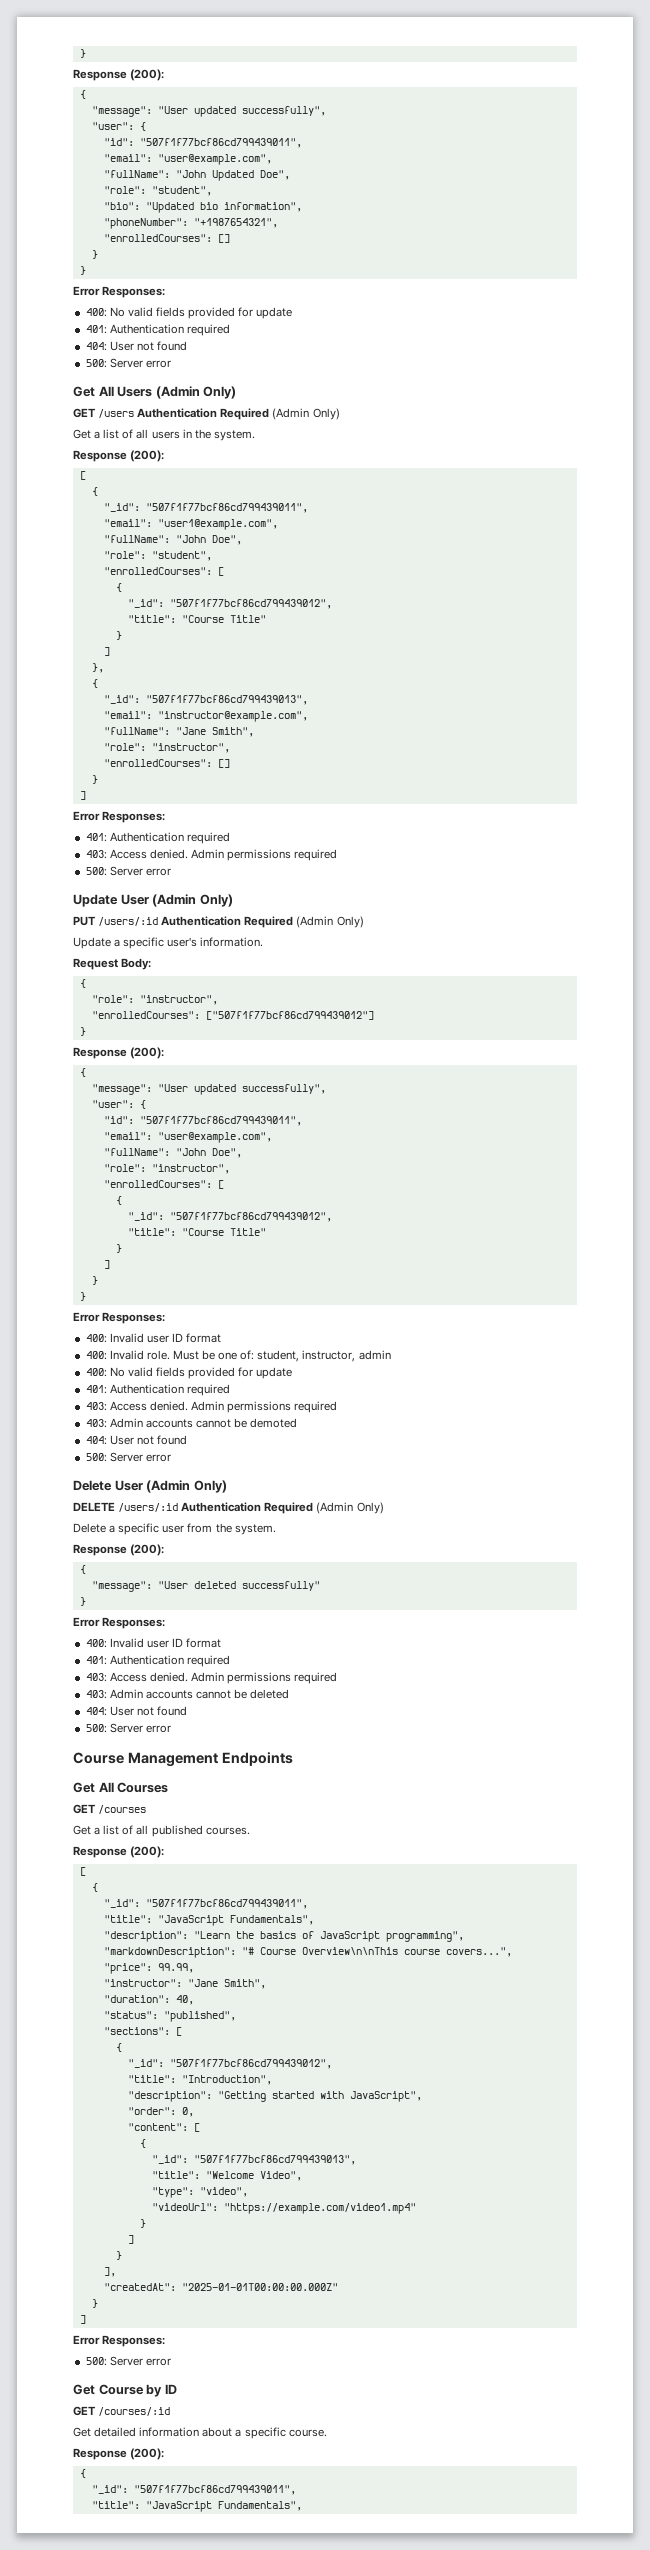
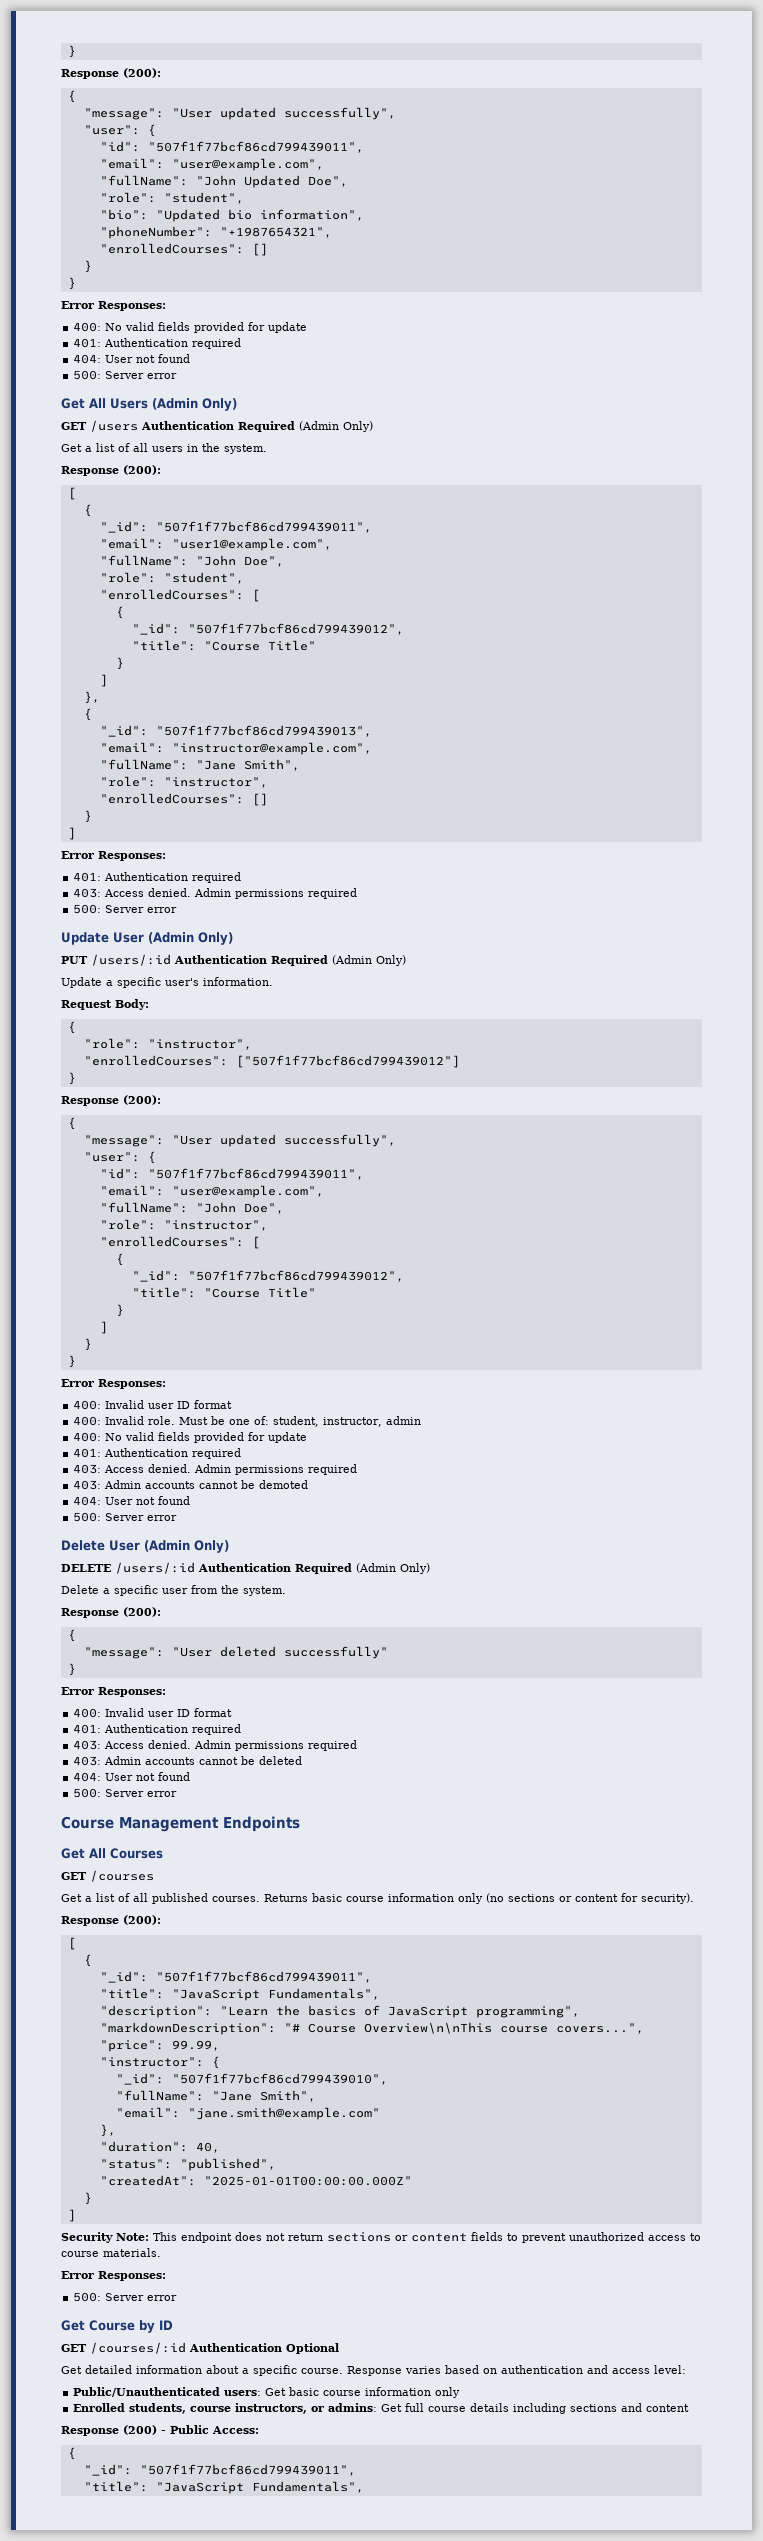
+ Returns basic course information only (no sections or content for security).
- "instructor": "Jane Smith",
+ "instructor": {
+ "_id": "507f1f77bcf86cd799439010",
+ "fullName": "Jane Smith",
+ "email": "jane.smith@example.com"
+ },
- "sections": [
- {
- "_id": "507f1f77bcf86cd799439012",
- "title": "Introduction",
- "description": "Getting started with JavaScript",
- "order": 0,
- "content": [
- {
- "_id": "507f1f77bcf86cd799439013",
- "title": "Welcome Video",
- "type": "video",
- "videoUrl": "https://example.com/video1.mp4"
- }
- ]
- }
- ],
  "createdAt": "2025-01-01T00:00:00.000Z"
  }
  ]
+ Security Note: This endpoint does not return sections or content fields to prevent unauthorized access to course materials.
- GET /courses/:id
+ GET /courses/:id Authentication Optional
- Get detailed information about a specific course.
- Response (200):
+ Get detailed information about a specific course. Response varies based on authentication and access level:
+ Public/Unauthenticated users: Get basic course information only
+ Enrolled students, course instructors, or admins: Get full course details including sections and content
+ Response (200) - Public Access:

